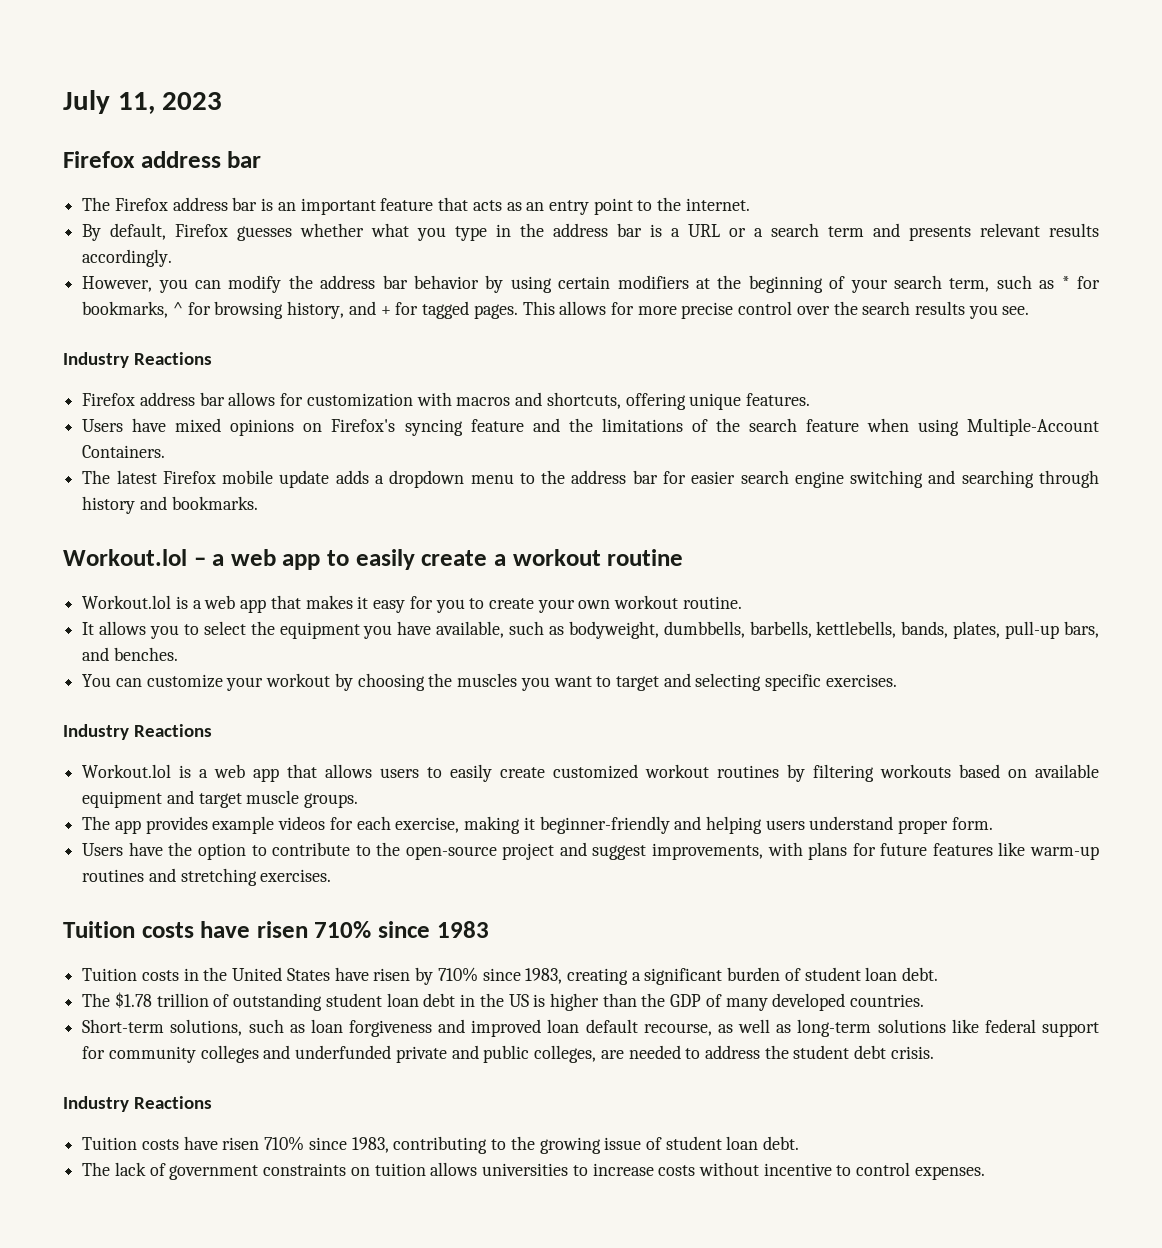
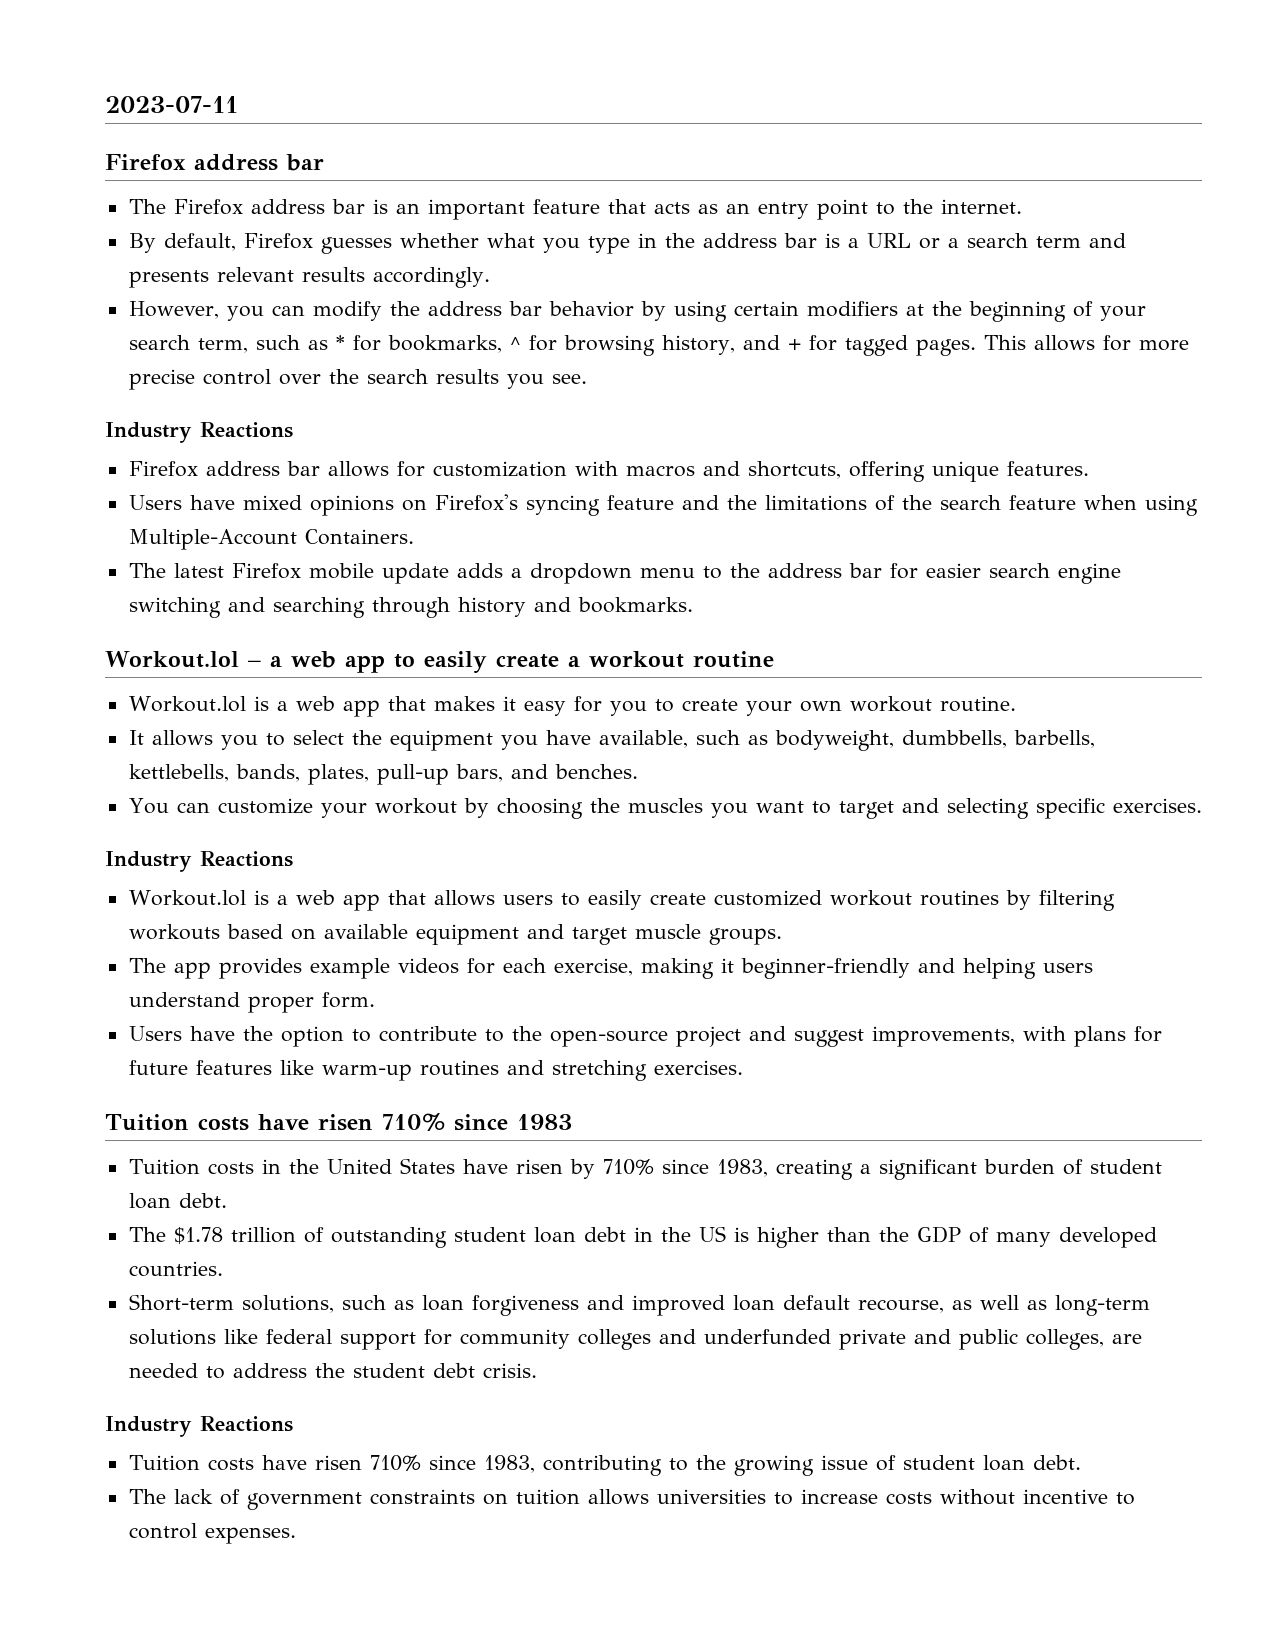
- July 11, 2023
+ 2023-07-11

